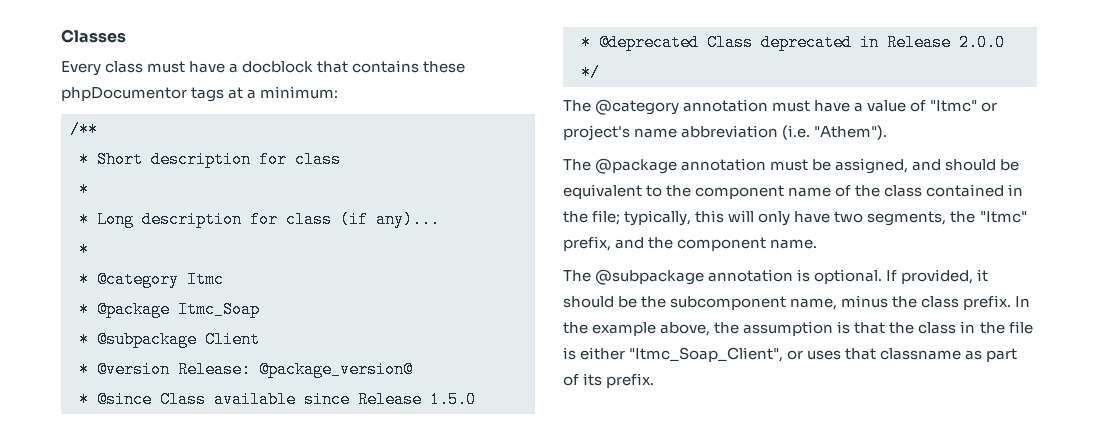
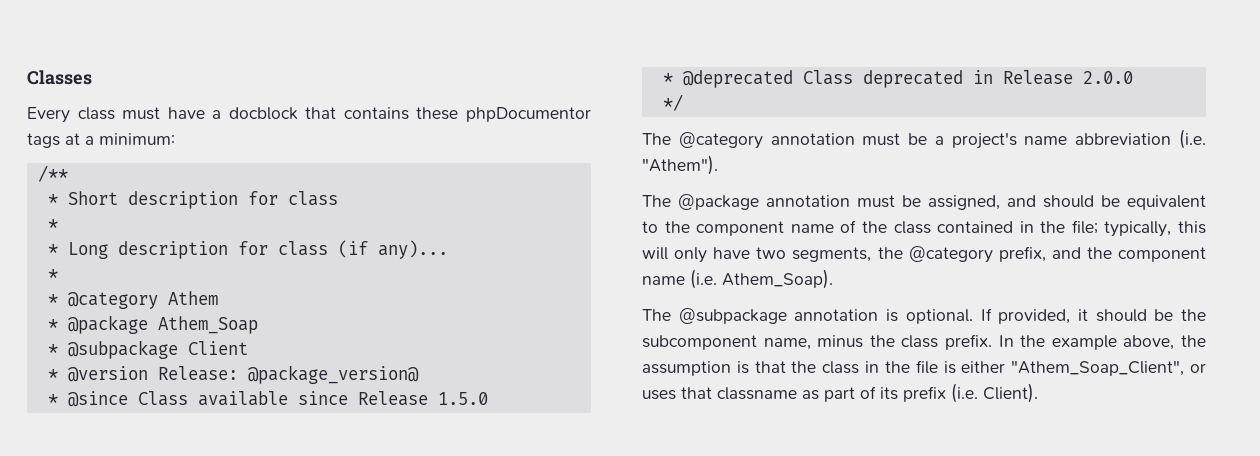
- * @category Itmc
+ * @category Athem
- * @package Itmc_Soap
+ * @package Athem_Soap
- The @category annotation must have a value of "Itmc" or project's name abbreviation (i.e. "Athem").
+ The @category annotation must be a project's name abbreviation (i.e. "Athem").
- The @package annotation must be assigned, and should be equivalent to the component name of the class contained in the file; typically, this will only have two segments, the "Itmc" prefix, and the component name.
+ The @package annotation must be assigned, and should be equivalent to the component name of the class contained in the file; typically, this will only have two segments, the @category prefix, and the component name (i.e. Athem_Soap).
- In the example above, the assumption is that the class in the file is either "Itmc_Soap_Client", or uses that classname as part of its prefix.
+ In the example above, the assumption is that the class in the file is either "Athem_Soap_Client", or uses that classname as part of its prefix (i.e. Client).

